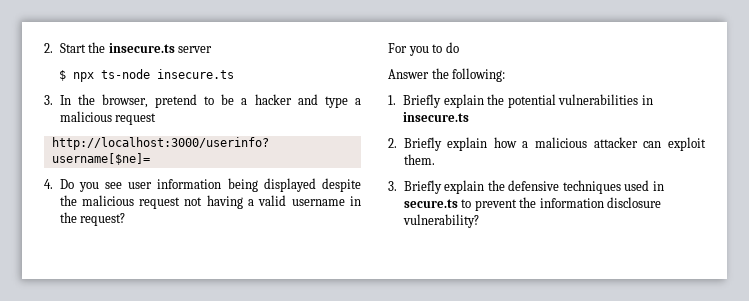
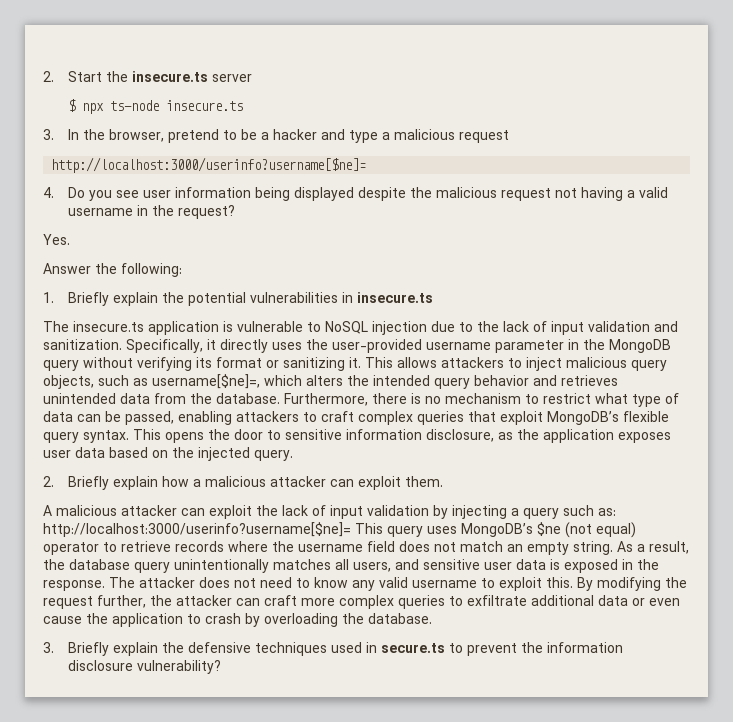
- For you to do
+ Yes.
+ The insecure.ts application is vulnerable to NoSQL injection due to the lack of input validation and sanitization. Specifically, it directly uses the user-provided username parameter in the MongoDB query without verifying its format or sanitizing it. This allows attackers to inject malicious query objects, such as username[$ne]=, which alters the intended query behavior and retrieves unintended data from the database. Furthermore, there is no mechanism to restrict what type of data can be passed, enabling attackers to craft complex queries that exploit MongoDB’s flexible query syntax. This opens the door to sensitive information disclosure, as the application exposes user data based on the injected query.
+ A malicious attacker can exploit the lack of input validation by injecting a query such as: http://localhost:3000/userinfo?username[$ne]= This query uses MongoDB’s $ne (not equal) operator to retrieve records where the username field does not match an empty string. As a result, the database query unintentionally matches all users, and sensitive user data is exposed in the response. The attacker does not need to know any valid username to exploit this. By modifying the request further, the attacker can craft more complex queries to exfiltrate additional data or even cause the application to crash by overloading the database.

